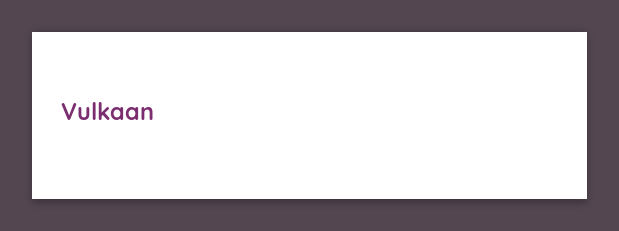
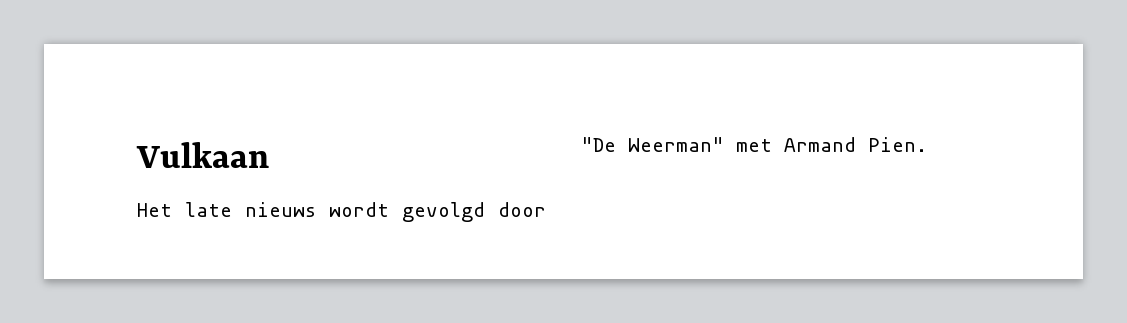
+ Het late nieuws wordt gevolgd door "De Weerman" met Armand Pien.

